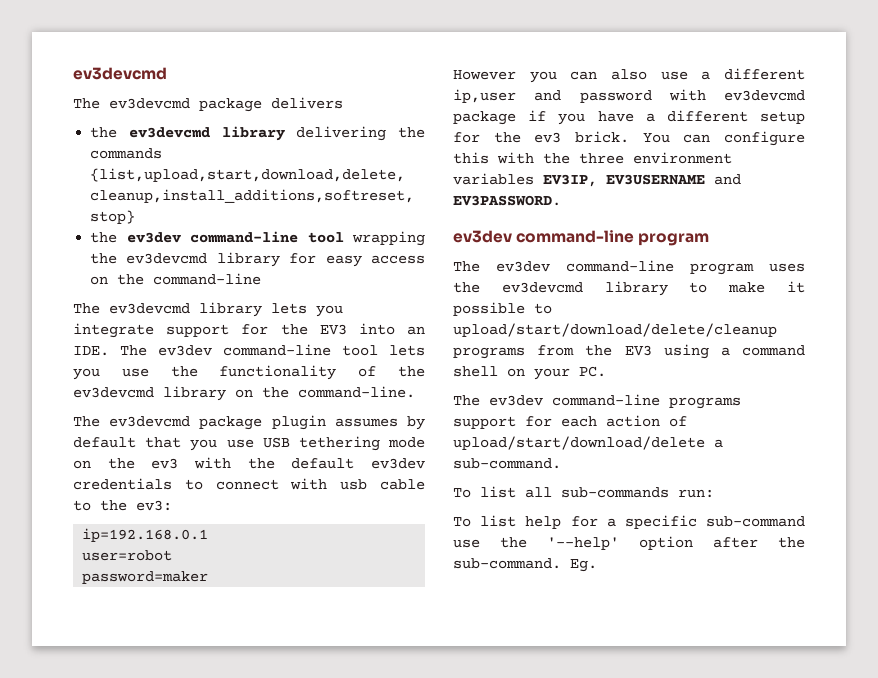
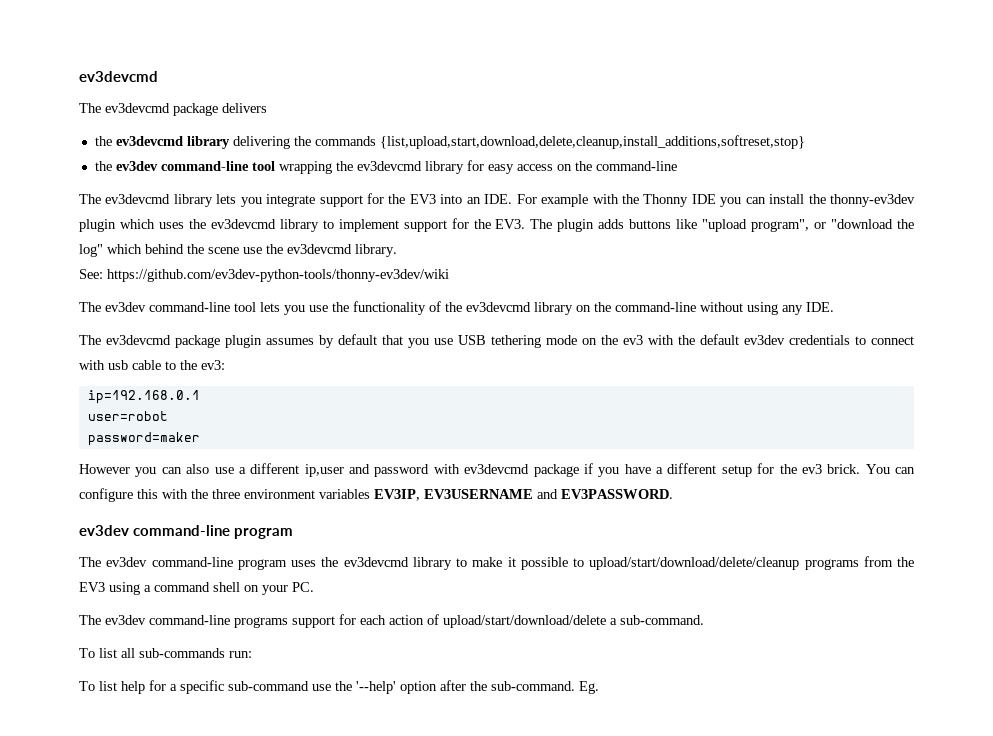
- The ev3devcmd library lets you integrate support for the EV3 into an IDE. The ev3dev command-line tool lets you use the functionality of the ev3devcmd library on the command-line.
+ The ev3devcmd library lets you integrate support for the EV3 into an IDE. For example with the Thonny IDE you can install the thonny-ev3dev plugin which uses the ev3devcmd library to implement support for the EV3. The plugin adds buttons like "upload program", or "download the log" which behind the scene use the ev3devcmd library.
+ See: https://github.com/ev3dev-python-tools/thonny-ev3dev/wiki
+ The ev3dev command-line tool lets you use the functionality of the ev3devcmd library on the command-line without using any IDE.

